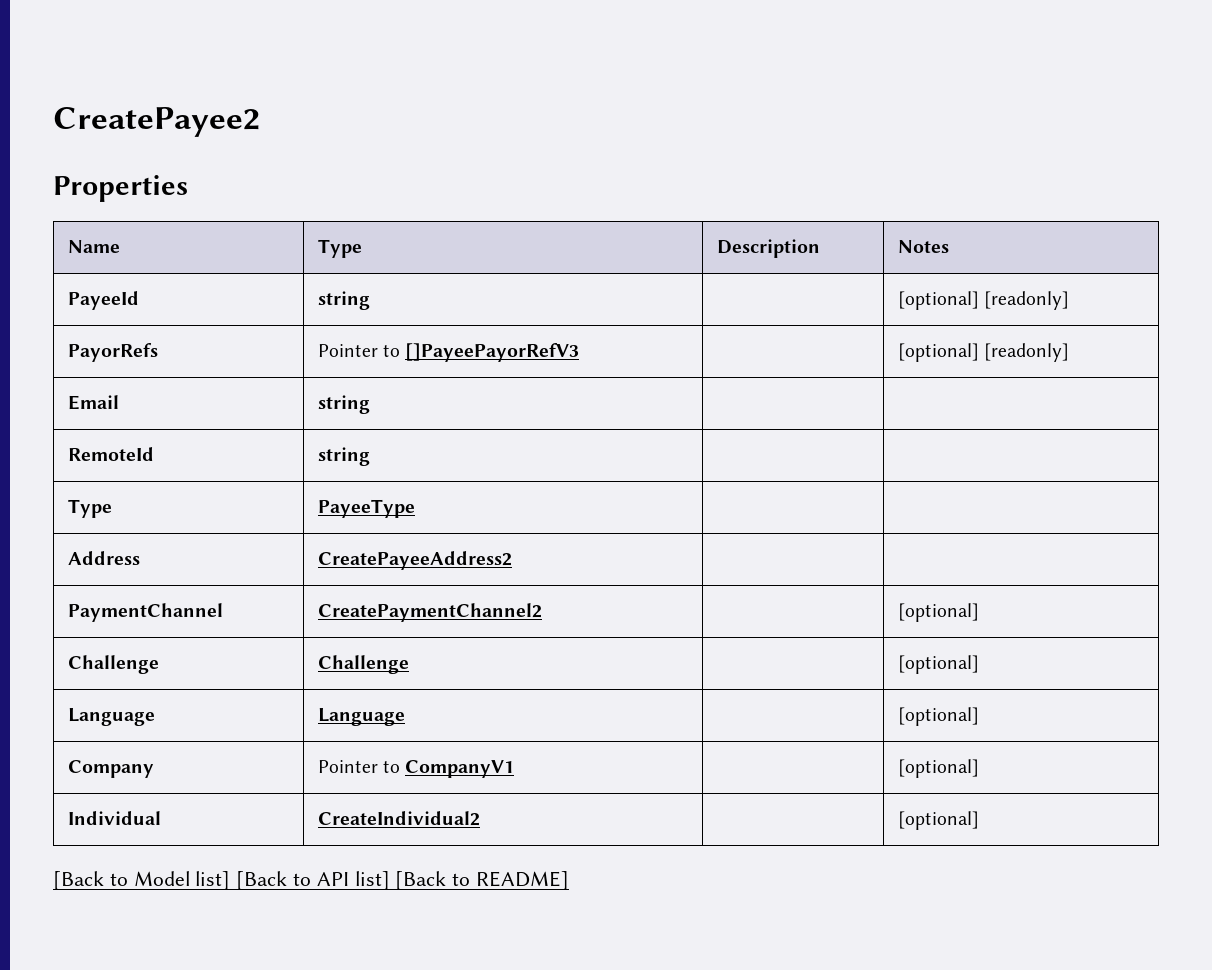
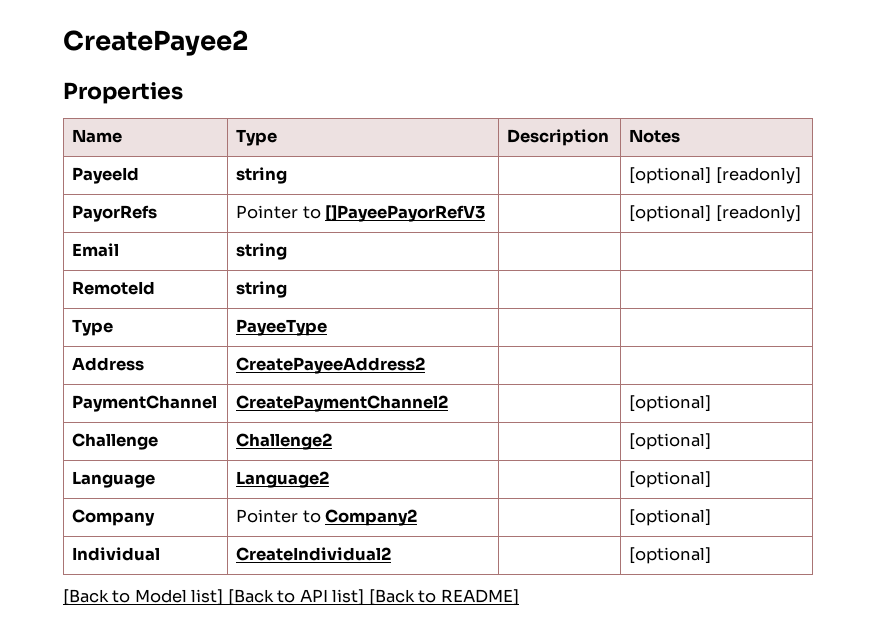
- Challenge | Challenge | | [optional]
+ Challenge | Challenge2 | | [optional]
- Language | Language | | [optional]
+ Language | Language2 | | [optional]
- Company | Pointer to CompanyV1 | | [optional]
+ Company | Pointer to Company2 | | [optional]

